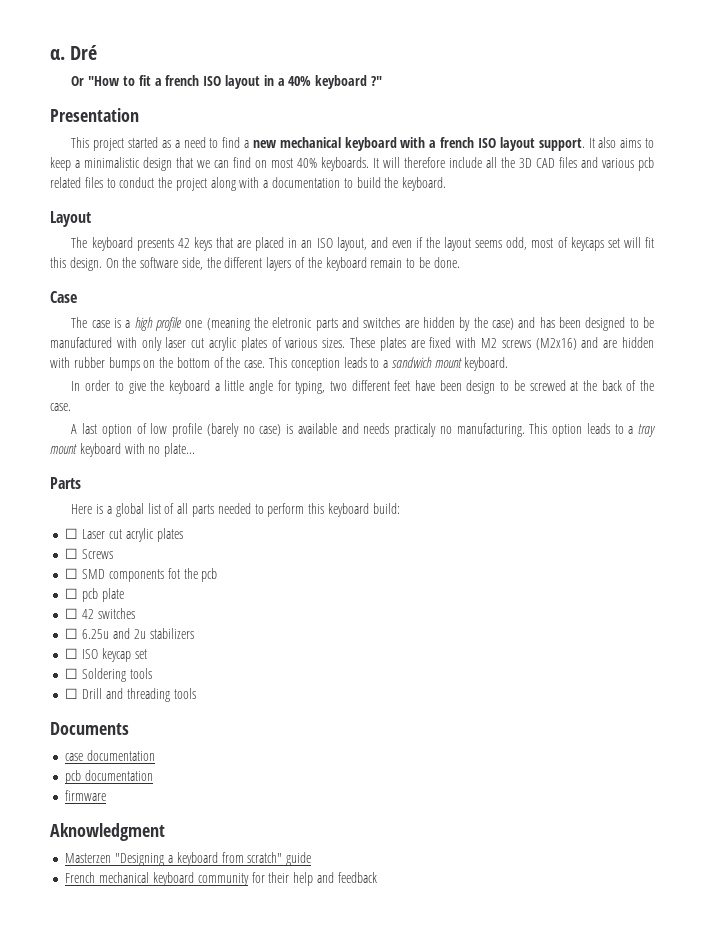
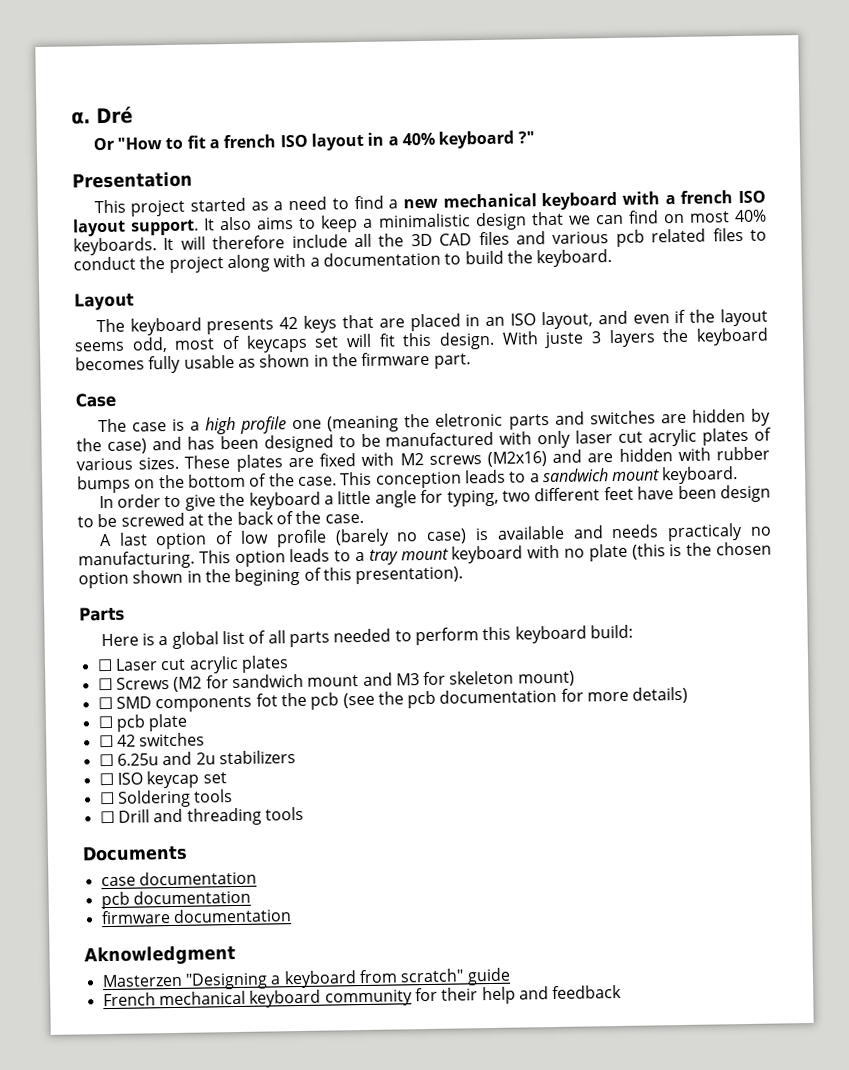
- On the software side, the different layers of the keyboard remain to be done.
+ With juste 3 layers the keyboard becomes fully usable as shown in the firmware part.
- This option leads to a tray mount keyboard with no plate...
+ This option leads to a tray mount keyboard with no plate (this is the chosen option shown in the begining of this presentation).
- ☐ Screws
+ ☐ Screws (M2 for sandwich mount and M3 for skeleton mount)
- ☐ SMD components fot the pcb
+ ☐ SMD components fot the pcb (see the pcb documentation for more details)
- firmware
+ firmware documentation

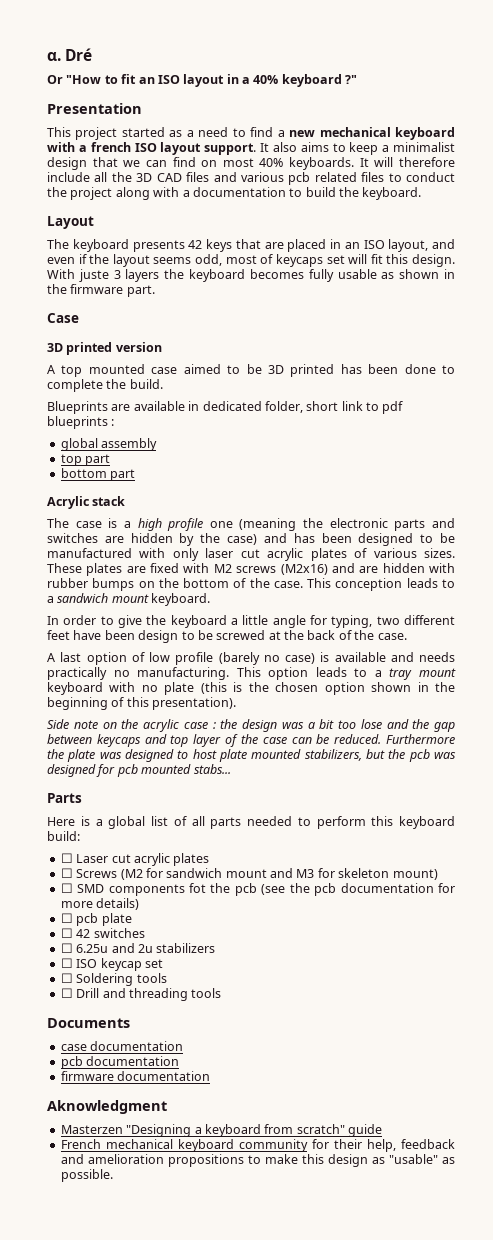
- Or "How to fit a french ISO layout in a 40% keyboard ?"
+ Or "How to fit an ISO layout in a 40% keyboard ?"
- It also aims to keep a minimalistic design that we can find on most 40% keyboards.
+ It also aims to keep a minimalist design that we can find on most 40% keyboards.
+ 3D printed version
+ A top mounted case aimed to be 3D printed has been done to complete the build.
+ Blueprints are available in dedicated folder, short link to pdf blueprints :
+ global assembly
+ top part
+ bottom part
+ Acrylic stack
- The case is a high profile one (meaning the eletronic parts and switches are hidden by the case) and has been designed to be manufactured with only laser cut acrylic plates of various sizes.
+ The case is a high profile one (meaning the electronic parts and switches are hidden by the case) and has been designed to be manufactured with only laser cut acrylic plates of various sizes.
- A last option of low profile (barely no case) is available and needs practicaly no manufacturing.
+ A last option of low profile (barely no case) is available and needs practically no manufacturing.
- This option leads to a tray mount keyboard with no plate (this is the chosen option shown in the begining of this presentation).
+ This option leads to a tray mount keyboard with no plate (this is the chosen option shown in the beginning of this presentation).
+ Side note on the acrylic case : the design was a bit too lose and the gap between keycaps and top layer of the case can be reduced. Furthermore the plate was designed to host plate mounted stabilizers, but the pcb was designed for pcb mounted stabs...
- French mechanical keyboard community for their help and feedback
+ French mechanical keyboard community for their help, feedback and amelioration propositions to make this design as "usable" as possible.

